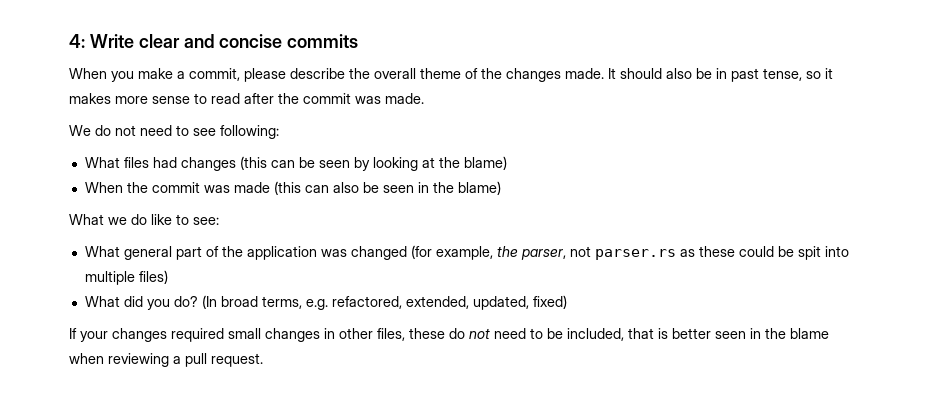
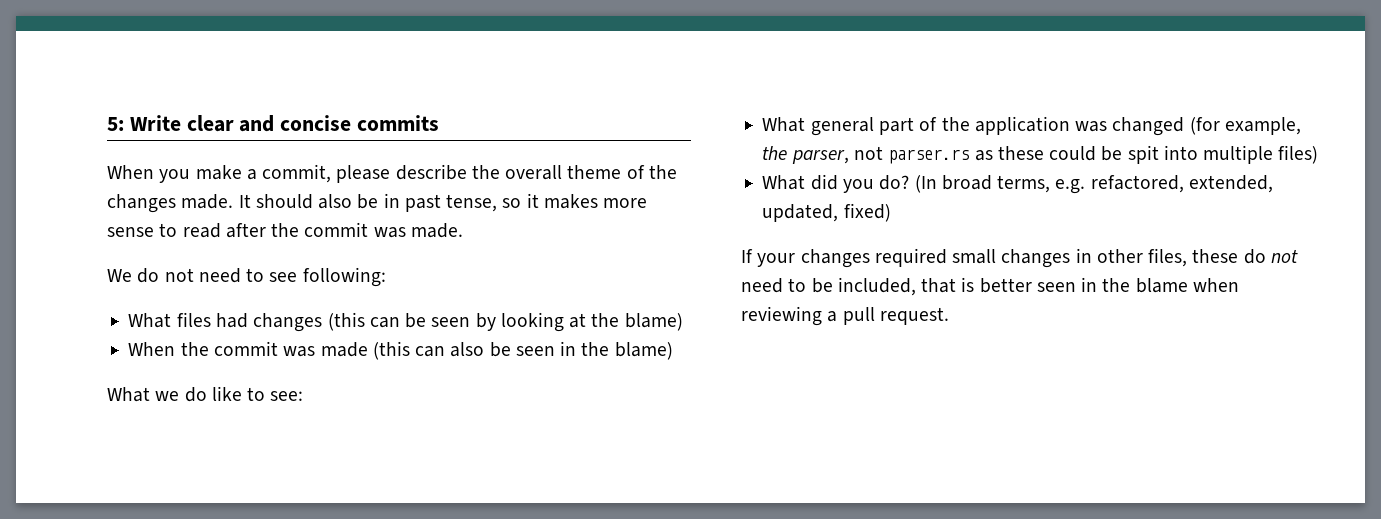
- 4: Write clear and concise commits
+ 5: Write clear and concise commits

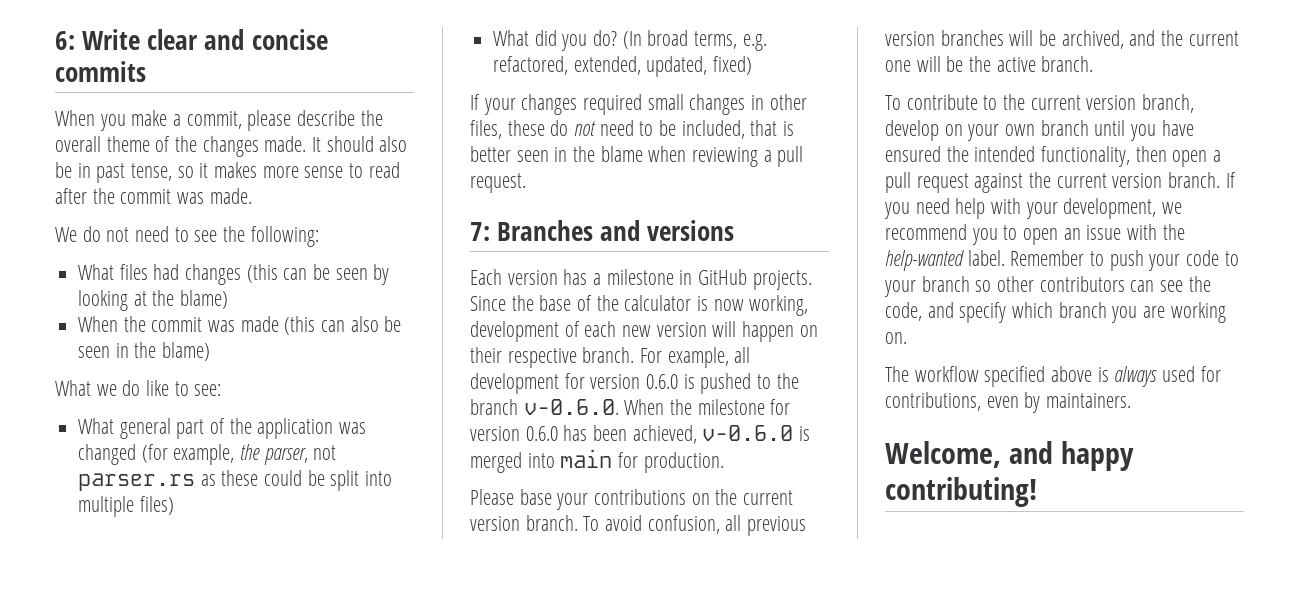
- 5: Write clear and concise commits
+ 6: Write clear and concise commits
- We do not need to see following:
+ We do not need to see the following:
- What general part of the application was changed (for example, the parser, not parser.rs as these could be spit into multiple files)
+ What general part of the application was changed (for example, the parser, not parser.rs as these could be split into multiple files)
+ 7: Branches and versions
+ Each version has a milestone in GitHub projects. Since the base of the calculator is now working, development of each new version will happen on their respective branch. For example, all development for version 0.6.0 is pushed to the branch v-0.6.0. When the milestone for version 0.6.0 has been achieved, v-0.6.0 is merged into main for production.
+ Please base your contributions on the current version branch. To avoid confusion, all previous version branches will be archived, and the current one will be the active branch.
+ To contribute to the current version branch, develop on your own branch until you have ensured the intended functionality, then open a pull request against the current version branch. If you need help with your development, we recommend you to open an issue with the help-wanted label. Remember to push your code to your branch so other contributors can see the code, and specify which branch you are working on.
+ The workflow specified above is always used for contributions, even by maintainers.
+ Welcome, and happy contributing!

